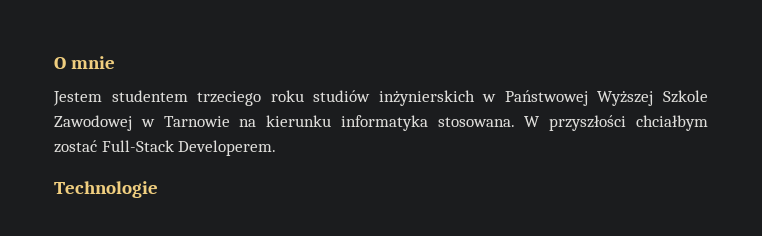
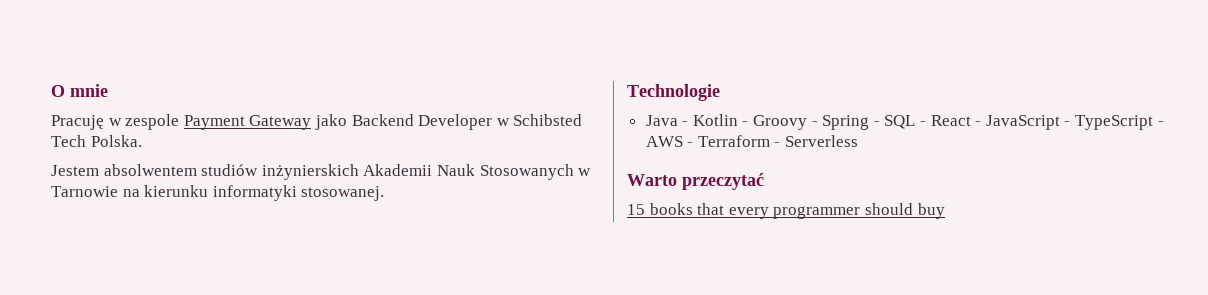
- Jestem studentem trzeciego roku studiów inżynierskich w Państwowej Wyższej Szkole Zawodowej w Tarnowie na kierunku informatyka stosowana. W przyszłości chciałbym zostać Full-Stack Developerem.
+ Pracuję w zespole Payment Gateway jako Backend Developer w Schibsted Tech Polska.
+ Jestem absolwentem studiów inżynierskich Akademii Nauk Stosowanych w Tarnowie na kierunku informatyki stosowanej.
  Technologie
+ Java - Kotlin - Groovy - Spring - SQL - React - JavaScript - TypeScript - AWS - Terraform - Serverless
+ Warto przeczytać
+ 15 books that every programmer should buy

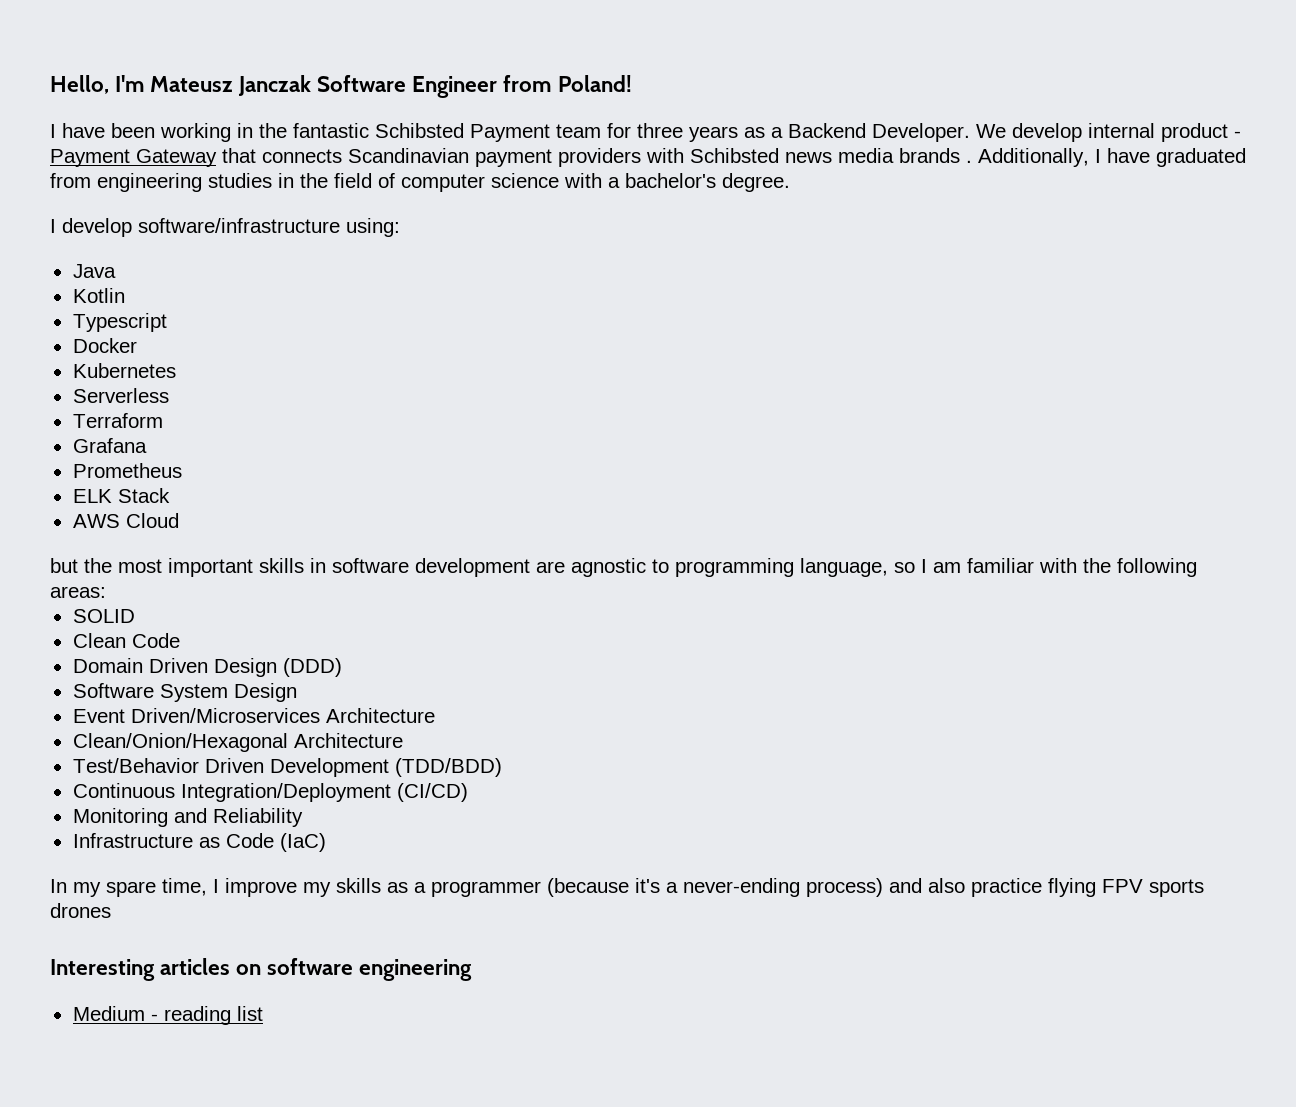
- O mnie
- Pracuję w zespole Payment Gateway jako Backend Developer w Schibsted Tech Polska.
- Jestem absolwentem studiów inżynierskich Akademii Nauk Stosowanych w Tarnowie na kierunku informatyki stosowanej.
- Technologie
+ Hello, I'm Mateusz Janczak Software Engineer from Poland!
+ I have been working in the fantastic Schibsted Payment team for three years as a Backend Developer. We develop internal product - Payment Gateway that connects Scandinavian payment providers with Schibsted news media brands . Additionally, I have graduated from engineering studies in the field of computer science with a bachelor's degree.
+ I develop software/infrastructure using:
- Java - Kotlin - Groovy - Spring - SQL - React - JavaScript - TypeScript - AWS - Terraform - Serverless
- Warto przeczytać
- 15 books that every programmer should buy
+ Java
+ Kotlin
+ Typescript
+ Docker
+ Kubernetes
+ Serverless
+ Terraform
+ Grafana
+ Prometheus
+ ELK Stack
+ AWS Cloud
+ but the most important skills in software development are agnostic to programming language, so I am familiar with the following areas:
+ SOLID
+ Clean Code
+ Domain Driven Design (DDD)
+ Software System Design
+ Event Driven/Microservices Architecture
+ Clean/Onion/Hexagonal Architecture
+ Test/Behavior Driven Development (TDD/BDD)
+ Continuous Integration/Deployment (CI/CD)
+ Monitoring and Reliability
+ Infrastructure as Code (IaC)
+ In my spare time, I improve my skills as a programmer (because it's a never-ending process) and also practice flying FPV sports drones
+ Interesting articles on software engineering
+ Medium - reading list

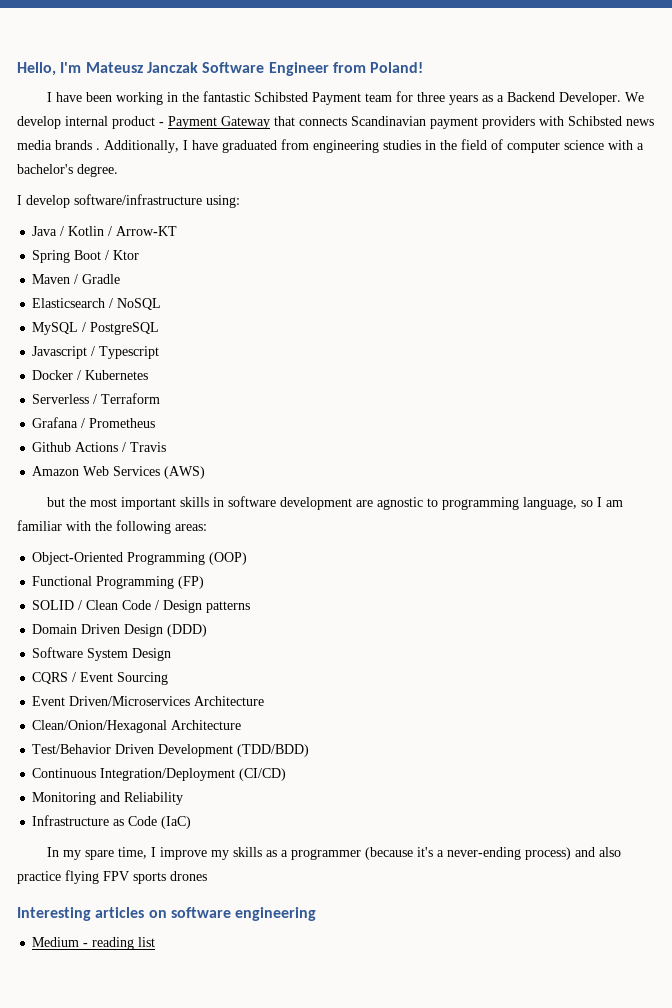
- Java
- Kotlin
- Typescript
+ Java / Kotlin / Arrow-KT
+ Spring Boot / Ktor
+ Maven / Gradle
+ Elasticsearch / NoSQL
+ MySQL / PostgreSQL
+ Javascript / Typescript
- Docker
- Kubernetes
+ Docker / Kubernetes
- Serverless
- Terraform
+ Serverless / Terraform
- Grafana
- Prometheus
+ Grafana / Prometheus
- ELK Stack
- AWS Cloud
+ Github Actions / Travis
+ Amazon Web Services (AWS)
+ Object-Oriented Programming (OOP)
+ Functional Programming (FP)
- SOLID
- Clean Code
+ SOLID / Clean Code / Design patterns
+ CQRS / Event Sourcing

